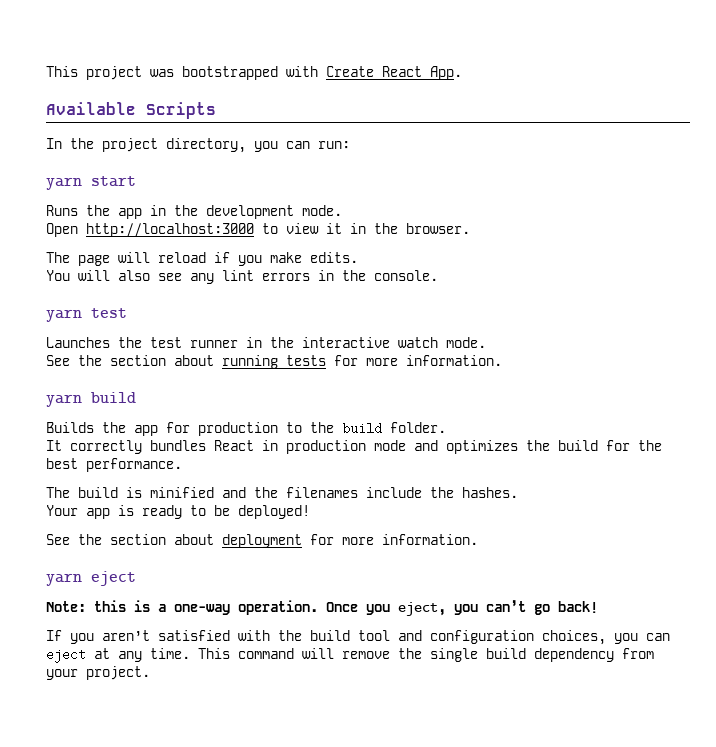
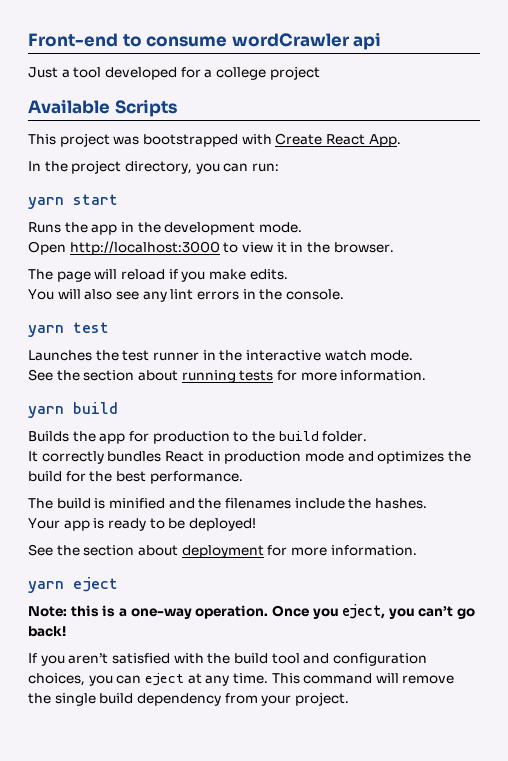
+ Front-end to consume wordCrawler api
+ Just a tool developed for a college project
+ Available Scripts
- Available Scripts

